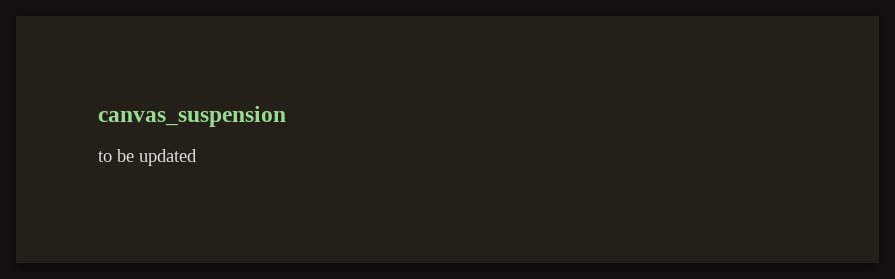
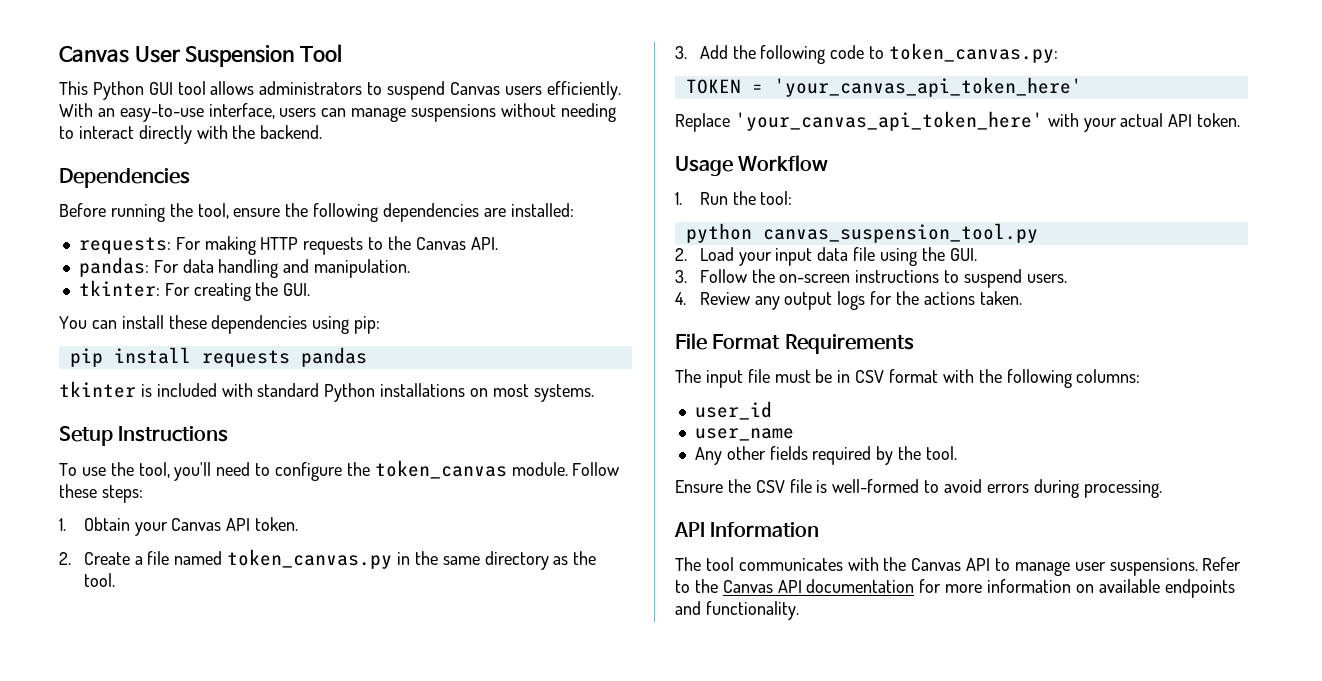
- canvas_suspension
- to be updated
+ Canvas User Suspension Tool
+ This Python GUI tool allows administrators to suspend Canvas users efficiently. With an easy-to-use interface, users can manage suspensions without needing to interact directly with the backend.
+ Dependencies
+ Before running the tool, ensure the following dependencies are installed:
+ requests: For making HTTP requests to the Canvas API.
+ pandas: For data handling and manipulation.
+ tkinter: For creating the GUI.
+ You can install these dependencies using pip:
+ pip install requests pandas
+ tkinter is included with standard Python installations on most systems.
+ Setup Instructions
+ To use the tool, you'll need to configure the token_canvas module. Follow these steps:
+ 1. Obtain your Canvas API token.
+ 2. Create a file named token_canvas.py in the same directory as the tool.
+ 3. Add the following code to token_canvas.py:
+ TOKEN = 'your_canvas_api_token_here'
+ Replace 'your_canvas_api_token_here' with your actual API token.
+ Usage Workflow
+ 1. Run the tool:
+ python canvas_suspension_tool.py
+ 2. Load your input data file using the GUI.
+ 3. Follow the on-screen instructions to suspend users.
+ 4. Review any output logs for the actions taken.
+ File Format Requirements
+ The input file must be in CSV format with the following columns:
+ user_id
+ user_name
+ Any other fields required by the tool.
+ Ensure the CSV file is well-formed to avoid errors during processing.
+ API Information
+ The tool communicates with the Canvas API to manage user suspensions. Refer to the Canvas API documentation for more information on available endpoints and functionality.

